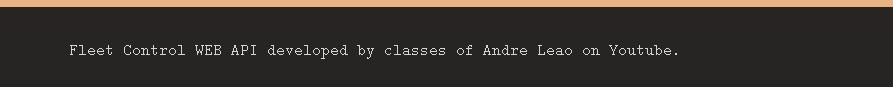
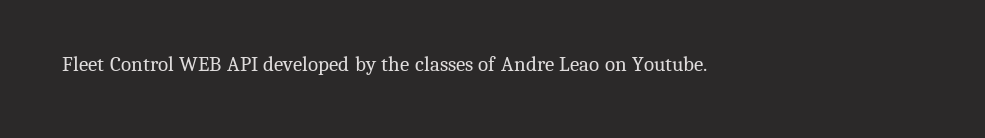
- Fleet Control WEB API developed by classes of Andre Leao on Youtube.
+ Fleet Control WEB API developed by the classes of Andre Leao on Youtube.

